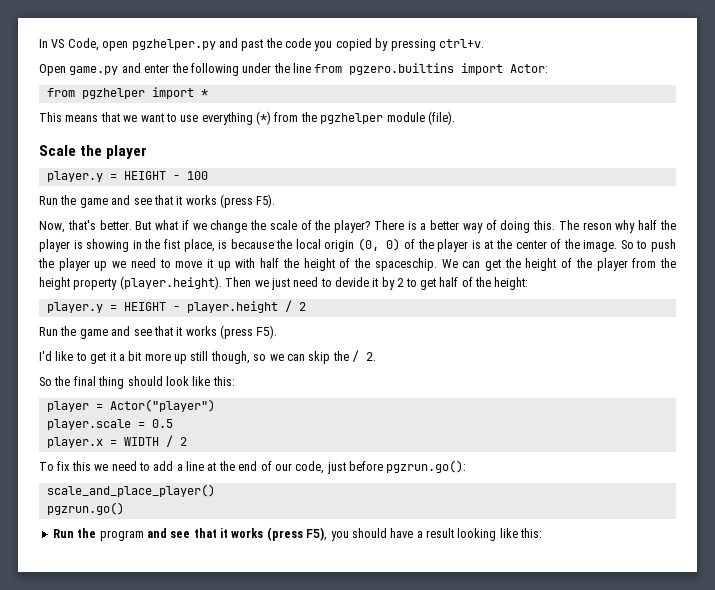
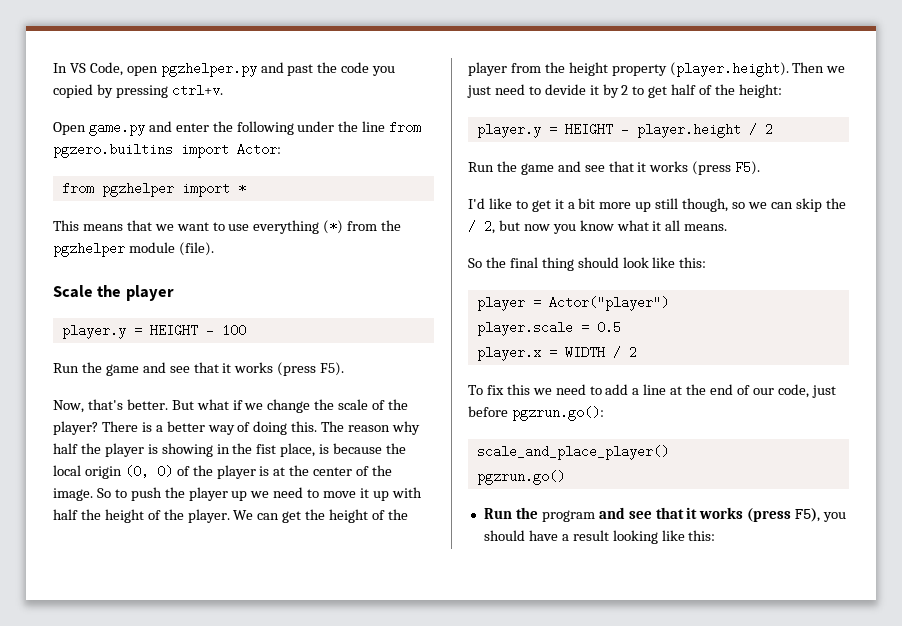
- The reson why half the player is showing in the fist place, is because the local origin (0, 0) of the player is at the center of the image.
+ The reason why half the player is showing in the fist place, is because the local origin (0, 0) of the player is at the center of the image.
- So to push the player up we need to move it up with half the height of the spaceschip.
+ So to push the player up we need to move it up with half the height of the player.
- I'd like to get it a bit more up still though, so we can skip the / 2.
+ I'd like to get it a bit more up still though, so we can skip the / 2, but now you know what it all means.

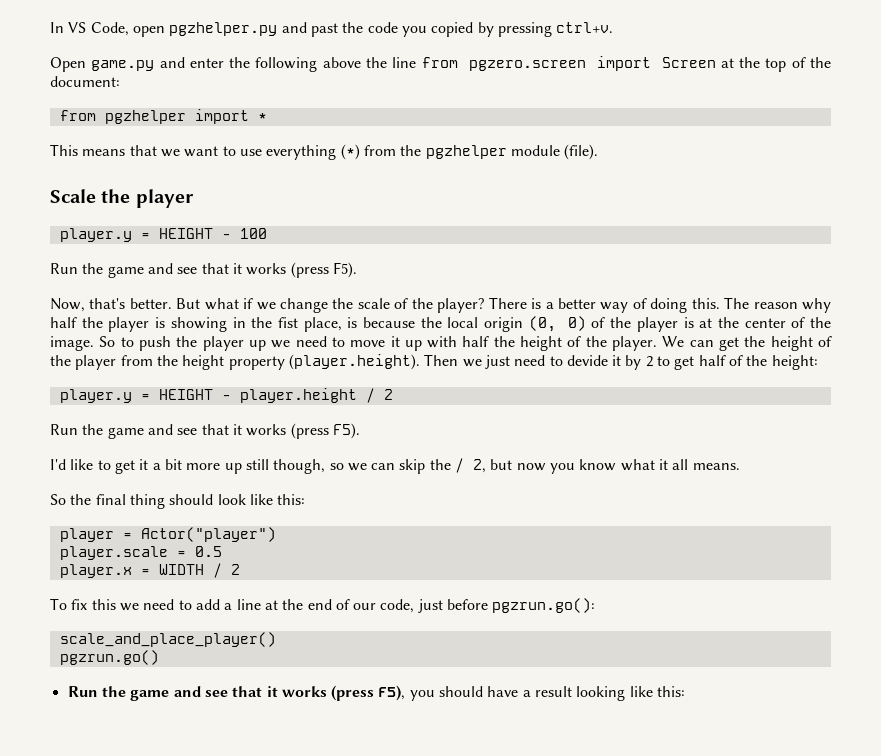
- Open game.py and enter the following under the line from pgzero.builtins import Actor:
+ Open game.py and enter the following above the line from pgzero.screen import Screen at the top of the document:
- Run the program and see that it works (press F5), you should have a result looking like this:
+ Run the game and see that it works (press F5), you should have a result looking like this:

